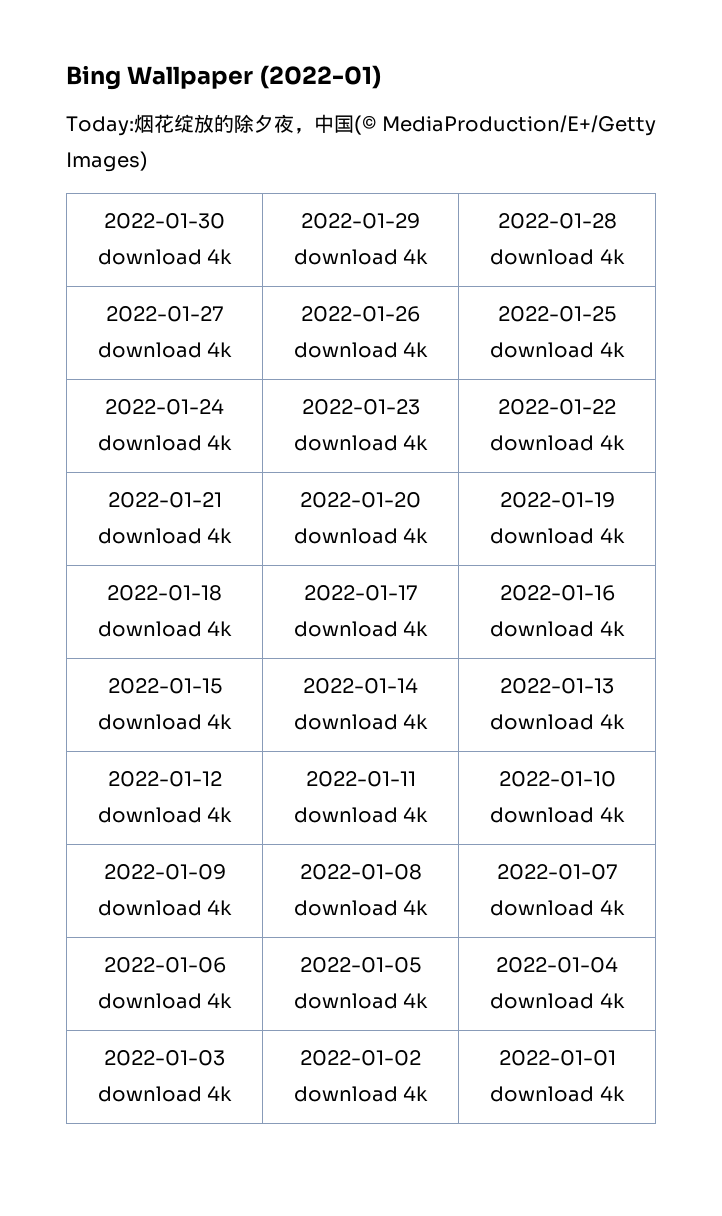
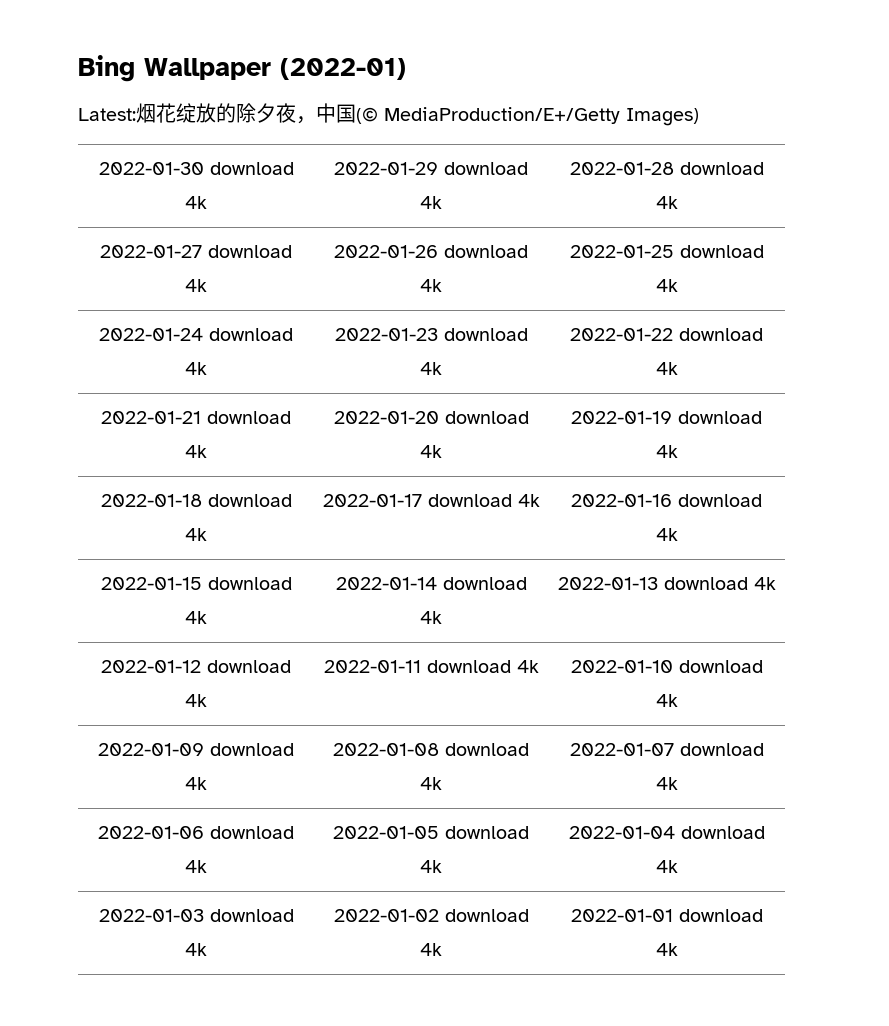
- Today:烟花绽放的除夕夜，中国(© MediaProduction/E+/Getty Images)
+ Latest:烟花绽放的除夕夜，中国(© MediaProduction/E+/Getty Images)

